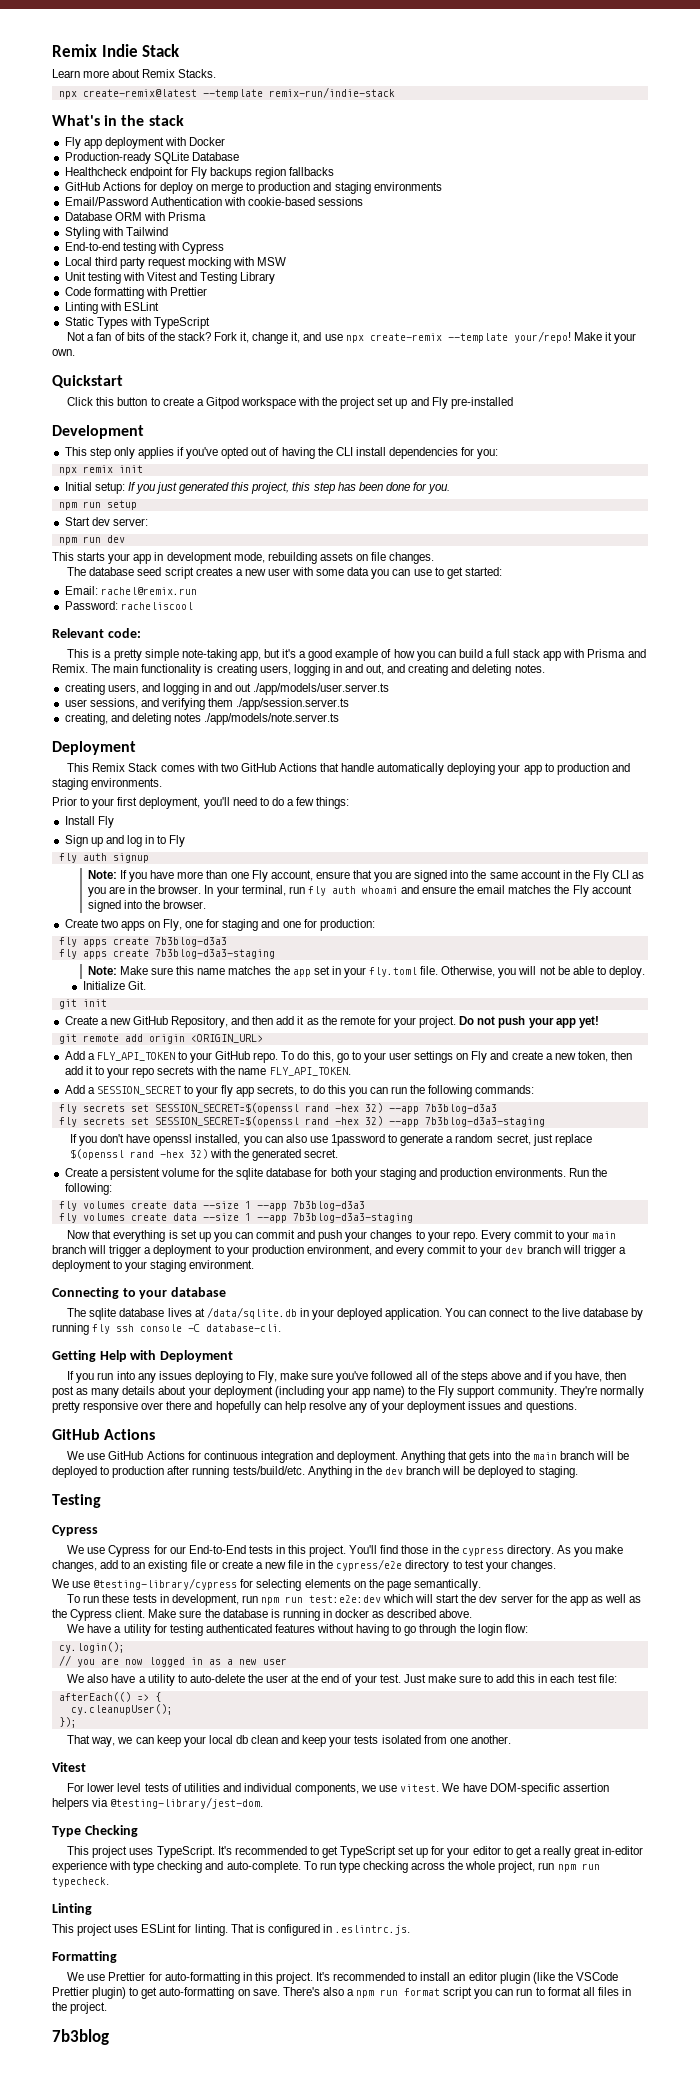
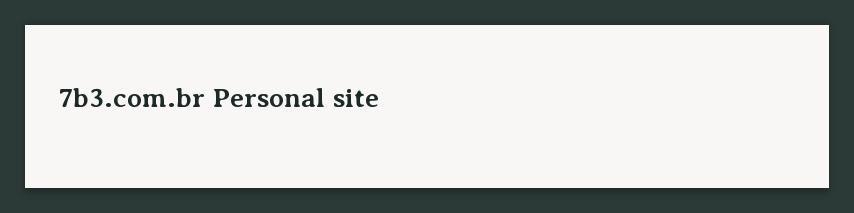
- Remix Indie Stack
- Learn more about Remix Stacks.
- npx create-remix@latest --template remix-run/indie-stack
- What's in the stack
- Fly app deployment with Docker
- Production-ready SQLite Database
- Healthcheck endpoint for Fly backups region fallbacks
- GitHub Actions for deploy on merge to production and staging environments
- Email/Password Authentication with cookie-based sessions
- Database ORM with Prisma
- Styling with Tailwind
- End-to-end testing with Cypress
- Local third party request mocking with MSW
- Unit testing with Vitest and Testing Library
- Code formatting with Prettier
- Linting with ESLint
- Static Types with TypeScript
- Not a fan of bits of the stack? Fork it, change it, and use npx create-remix --template your/repo! Make it your own.
- Quickstart
- Click this button to create a Gitpod workspace with the project set up and Fly pre-installed
- Development
- This step only applies if you've opted out of having the CLI install dependencies for you:
- npx remix init
- Initial setup: If you just generated this project, this step has been done for you.
- npm run setup
- Start dev server:
- npm run dev
- This starts your app in development mode, rebuilding assets on file changes.
- The database seed script creates a new user with some data you can use to get started:
- Email: rachel@remix.run
- Password: racheliscool
- Relevant code:
- This is a pretty simple note-taking app, but it's a good example of how you can build a full stack app with Prisma and Remix. The main functionality is creating users, logging in and out, and creating and deleting notes.
- creating users, and logging in and out ./app/models/user.server.ts
- user sessions, and verifying them ./app/session.server.ts
- creating, and deleting notes ./app/models/note.server.ts
- Deployment
- This Remix Stack comes with two GitHub Actions that handle automatically deploying your app to production and staging environments.
- Prior to your first deployment, you'll need to do a few things:
- Install Fly
- Sign up and log in to Fly
- fly auth signup
- Note: If you have more than one Fly account, ensure that you are signed into the same account in the Fly CLI as you are in the browser. In your terminal, run fly auth whoami and ensure the email matches the Fly account signed into the browser.
- Create two apps on Fly, one for staging and one for production:
- fly apps create 7b3blog-d3a3
- fly apps create 7b3blog-d3a3-staging
- Note: Make sure this name matches the app set in your fly.toml file. Otherwise, you will not be able to deploy.
- Initialize Git.
- git init
- Create a new GitHub Repository, and then add it as the remote for your project. Do not push your app yet!
- git remote add origin <ORIGIN_URL>
- Add a FLY_API_TOKEN to your GitHub repo. To do this, go to your user settings on Fly and create a new token, then add it to your repo secrets with the name FLY_API_TOKEN.
- Add a SESSION_SECRET to your fly app secrets, to do this you can run the following commands:
- fly secrets set SESSION_SECRET=$(openssl rand -hex 32) --app 7b3blog-d3a3
- fly secrets set SESSION_SECRET=$(openssl rand -hex 32) --app 7b3blog-d3a3-staging
- If you don't have openssl installed, you can also use 1password to generate a random secret, just replace $(openssl rand -hex 32) with the generated secret.
- Create a persistent volume for the sqlite database for both your staging and production environments. Run the following:
- fly volumes create data --size 1 --app 7b3blog-d3a3
- fly volumes create data --size 1 --app 7b3blog-d3a3-staging
- Now that everything is set up you can commit and push your changes to your repo. Every commit to your main branch will trigger a deployment to your production environment, and every commit to your dev branch will trigger a deployment to your staging environment.
- Connecting to your database
- The sqlite database lives at /data/sqlite.db in your deployed application. You can connect to the live database by running fly ssh console -C database-cli.
- Getting Help with Deployment
- If you run into any issues deploying to Fly, make sure you've followed all of the steps above and if you have, then post as many details about your deployment (including your app name) to the Fly support community. They're normally pretty responsive over there and hopefully can help resolve any of your deployment issues and questions.
- GitHub Actions
- We use GitHub Actions for continuous integration and deployment. Anything that gets into the main branch will be deployed to production after running tests/build/etc. Anything in the dev branch will be deployed to staging.
- Testing
- Cypress
- We use Cypress for our End-to-End tests in this project. You'll find those in the cypress directory. As you make changes, add to an existing file or create a new file in the cypress/e2e directory to test your changes.
- We use @testing-library/cypress for selecting elements on the page semantically.
- To run these tests in development, run npm run test:e2e:dev which will start the dev server for the app as well as the Cypress client. Make sure the database is running in docker as described above.
- We have a utility for testing authenticated features without having to go through the login flow:
- cy.login();
- // you are now logged in as a new user
- We also have a utility to auto-delete the user at the end of your test. Just make sure to add this in each test file:
- afterEach(() => {
- cy.cleanupUser();
- });
- That way, we can keep your local db clean and keep your tests isolated from one another.
- Vitest
- For lower level tests of utilities and individual components, we use vitest. We have DOM-specific assertion helpers via @testing-library/jest-dom.
- Type Checking
- This project uses TypeScript. It's recommended to get TypeScript set up for your editor to get a really great in-editor experience with type checking and auto-complete. To run type checking across the whole project, run npm run typecheck.
- Linting
- This project uses ESLint for linting. That is configured in .eslintrc.js.
- Formatting
- We use Prettier for auto-formatting in this project. It's recommended to install an editor plugin (like the VSCode Prettier plugin) to get auto-formatting on save. There's also a npm run format script you can run to format all files in the project.
- 7b3blog
+ 7b3.com.br Personal site

